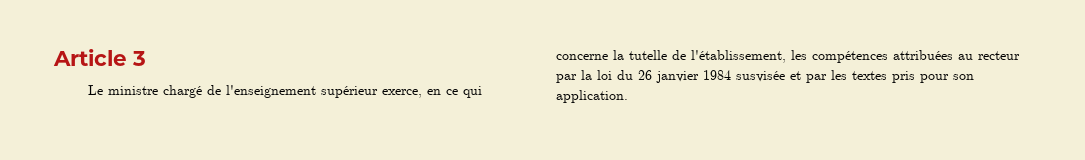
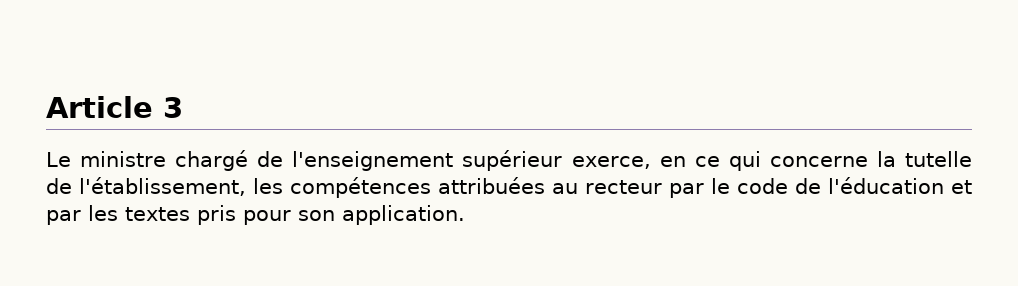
- Le ministre chargé de l'enseignement supérieur exerce, en ce qui concerne la tutelle de l'établissement, les compétences attribuées au recteur par la loi du 26 janvier 1984 susvisée et par les textes pris pour son application.
+ Le ministre chargé de l'enseignement supérieur exerce, en ce qui concerne la tutelle de l'établissement, les compétences attribuées au recteur par le code de l'éducation et par les textes pris pour son application.

